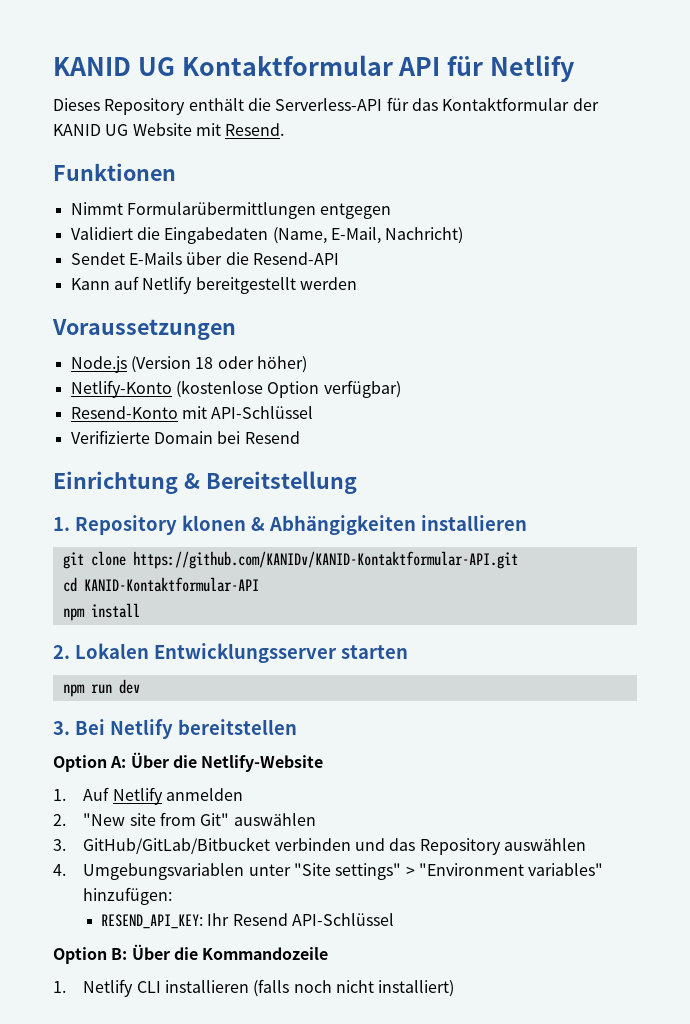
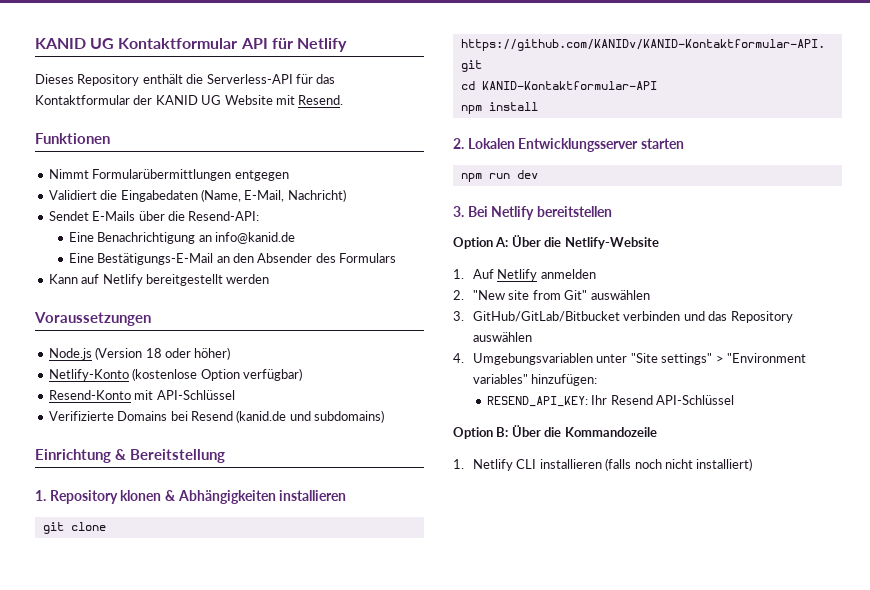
- Sendet E-Mails über die Resend-API
+ Sendet E-Mails über die Resend-API:
+ Eine Benachrichtigung an info@kanid.de
+ Eine Bestätigungs-E-Mail an den Absender des Formulars
- Verifizierte Domain bei Resend
+ Verifizierte Domains bei Resend (kanid.de und subdomains)

